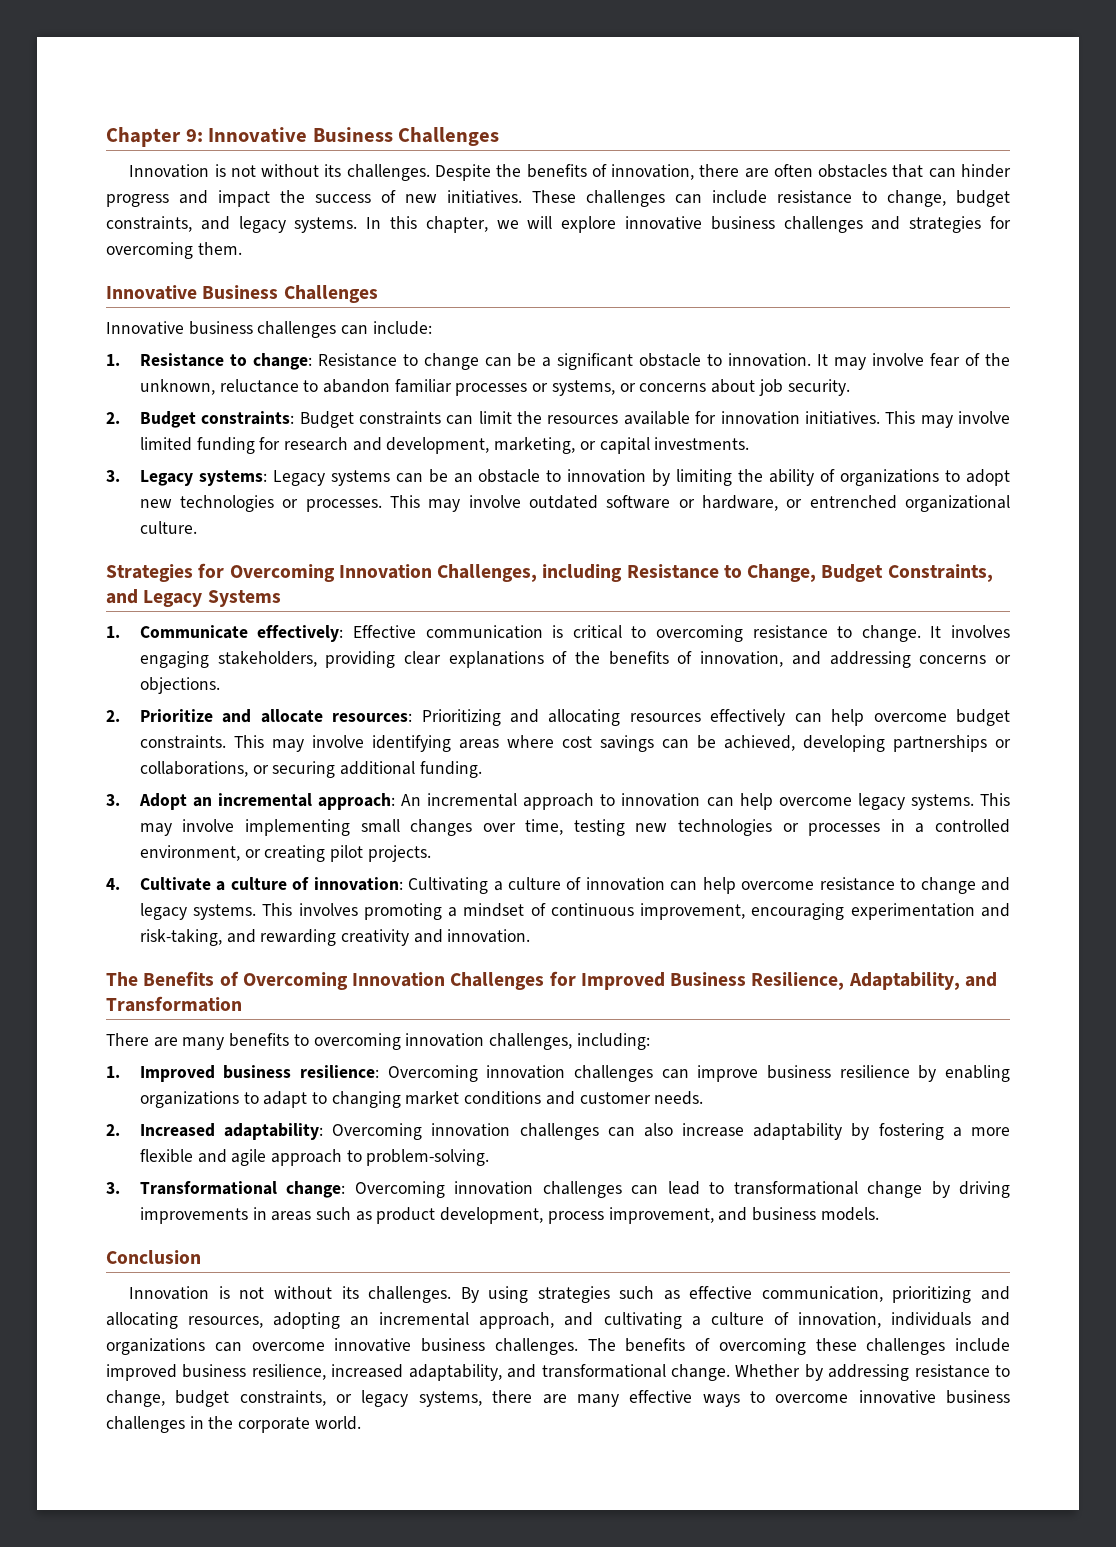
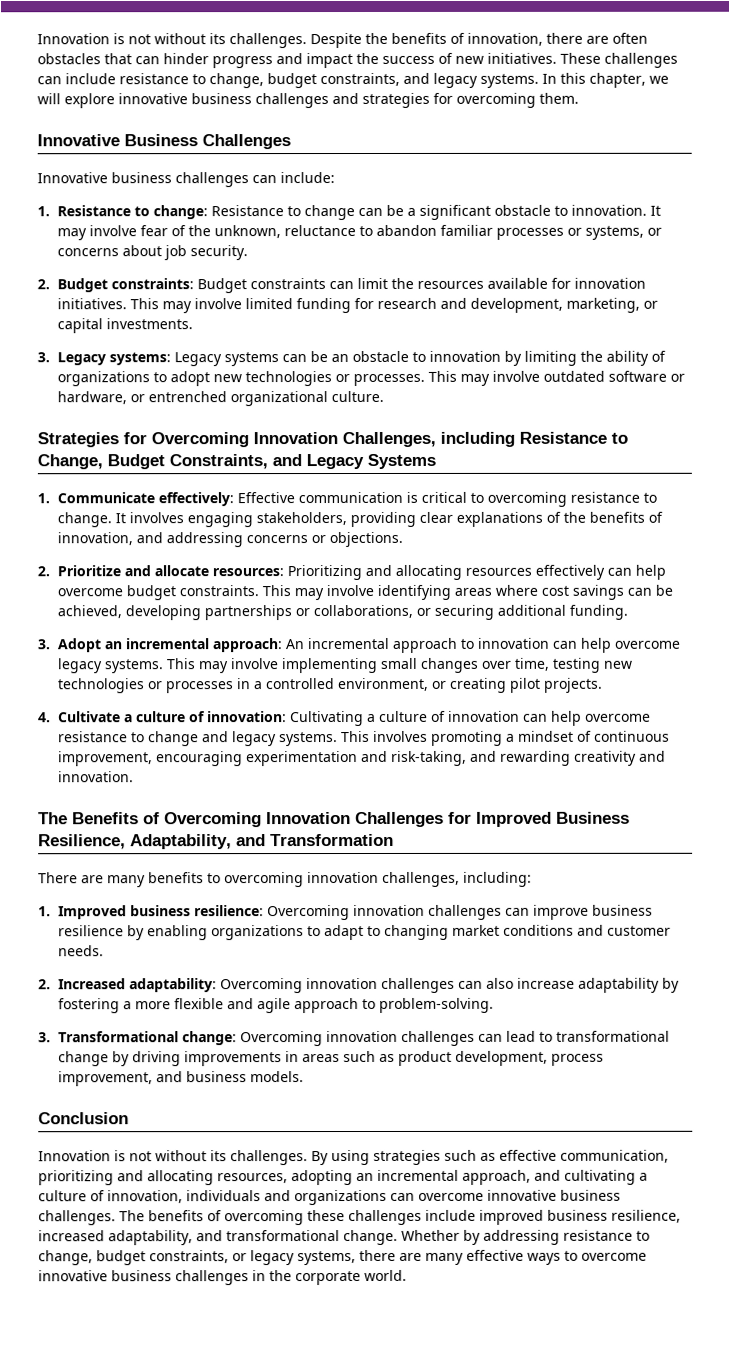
- Chapter 9: Innovative Business Challenges

